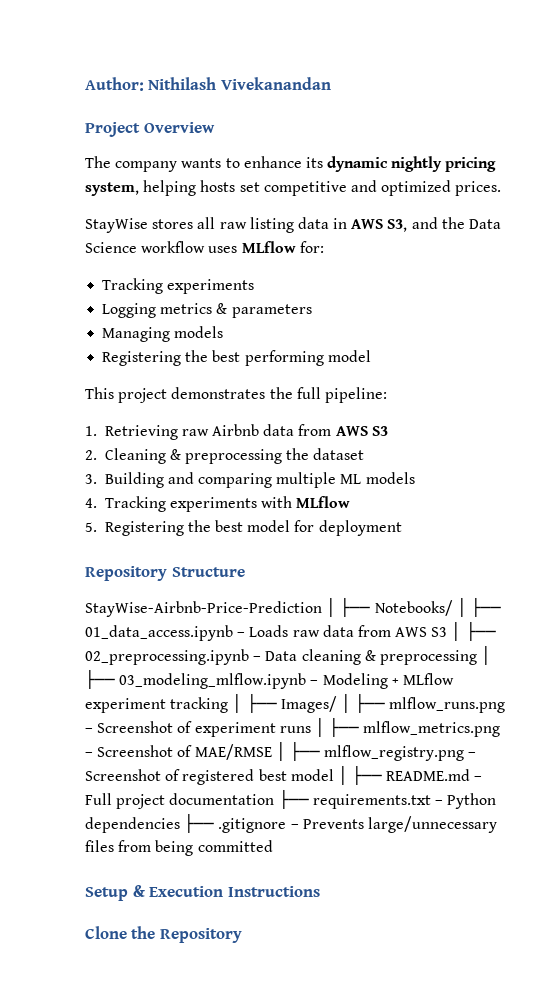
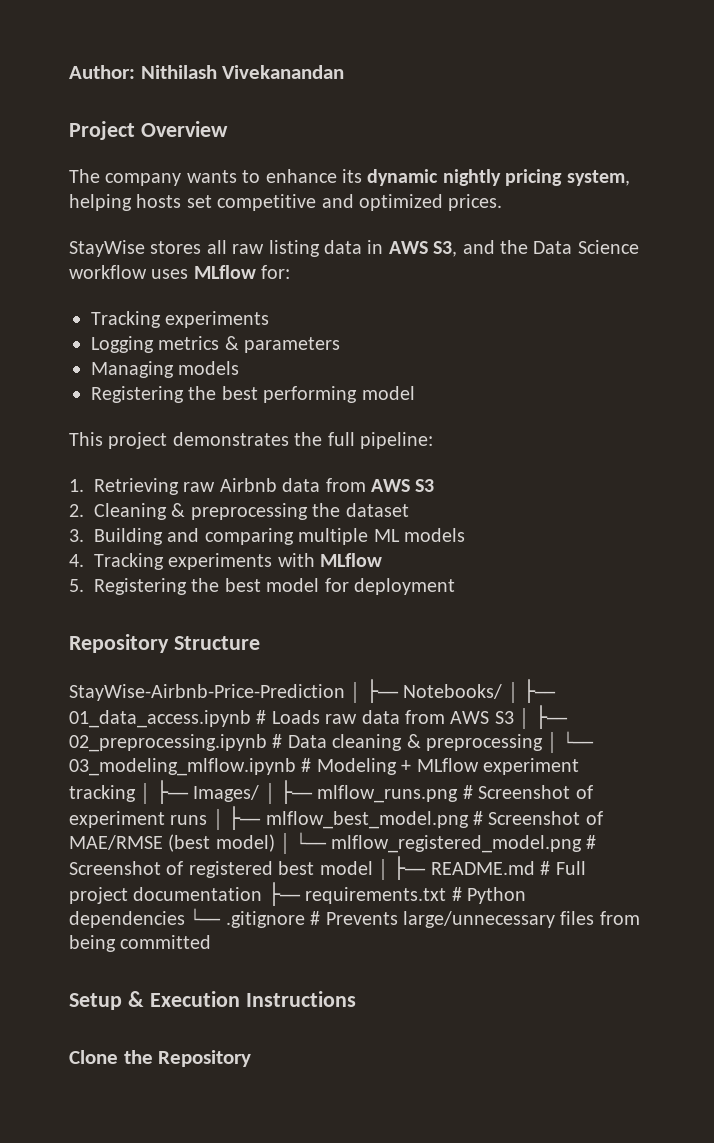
- StayWise-Airbnb-Price-Prediction │ ├── Notebooks/ │ ├── 01_data_access.ipynb – Loads raw data from AWS S3 │ ├── 02_preprocessing.ipynb – Data cleaning & preprocessing │ ├── 03_modeling_mlflow.ipynb – Modeling + MLflow experiment tracking │ ├── Images/ │ ├── mlflow_runs.png – Screenshot of experiment runs │ ├── mlflow_metrics.png – Screenshot of MAE/RMSE │ ├── mlflow_registry.png – Screenshot of registered best model │ ├── README.md – Full project documentation ├── requirements.txt – Python dependencies ├── .gitignore – Prevents large/unnecessary files from being committed
+ StayWise-Airbnb-Price-Prediction │ ├── Notebooks/ │ ├── 01_data_access.ipynb # Loads raw data from AWS S3 │ ├── 02_preprocessing.ipynb # Data cleaning & preprocessing │ └── 03_modeling_mlflow.ipynb # Modeling + MLflow experiment tracking │ ├── Images/ │ ├── mlflow_runs.png # Screenshot of experiment runs │ ├── mlflow_best_model.png # Screenshot of MAE/RMSE (best model) │ └── mlflow_registered_model.png # Screenshot of registered best model │ ├── README.md # Full project documentation ├── requirements.txt # Python dependencies └── .gitignore # Prevents large/unnecessary files from being committed

